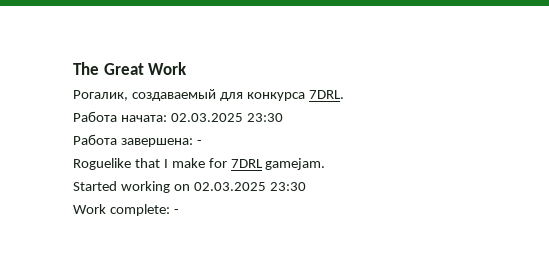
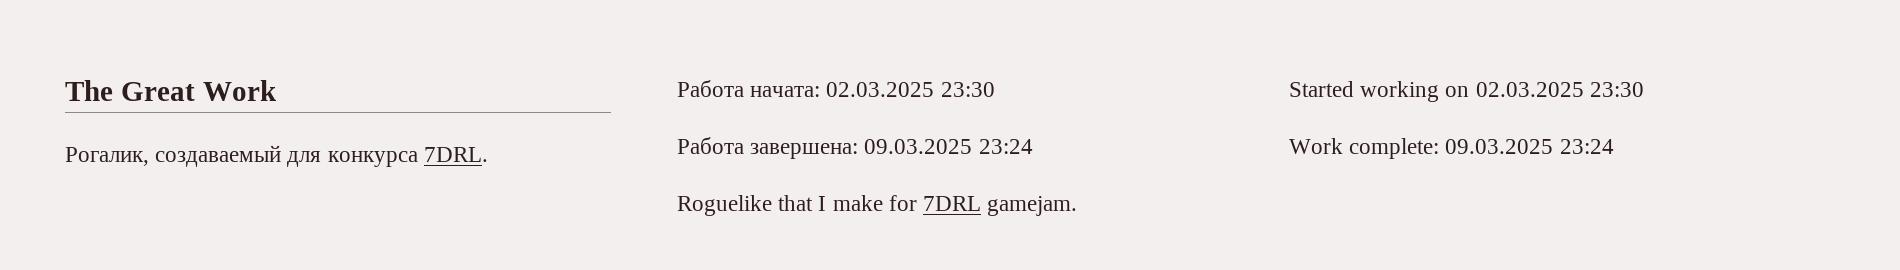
- Работа завершена: -
+ Работа завершена: 09.03.2025 23:24
- Work complete: -
+ Work complete: 09.03.2025 23:24

